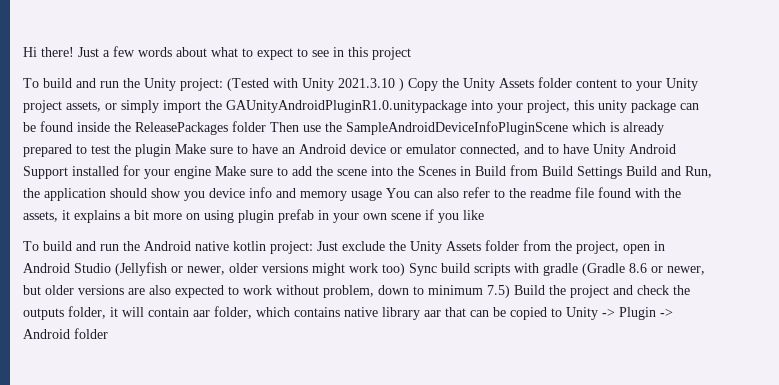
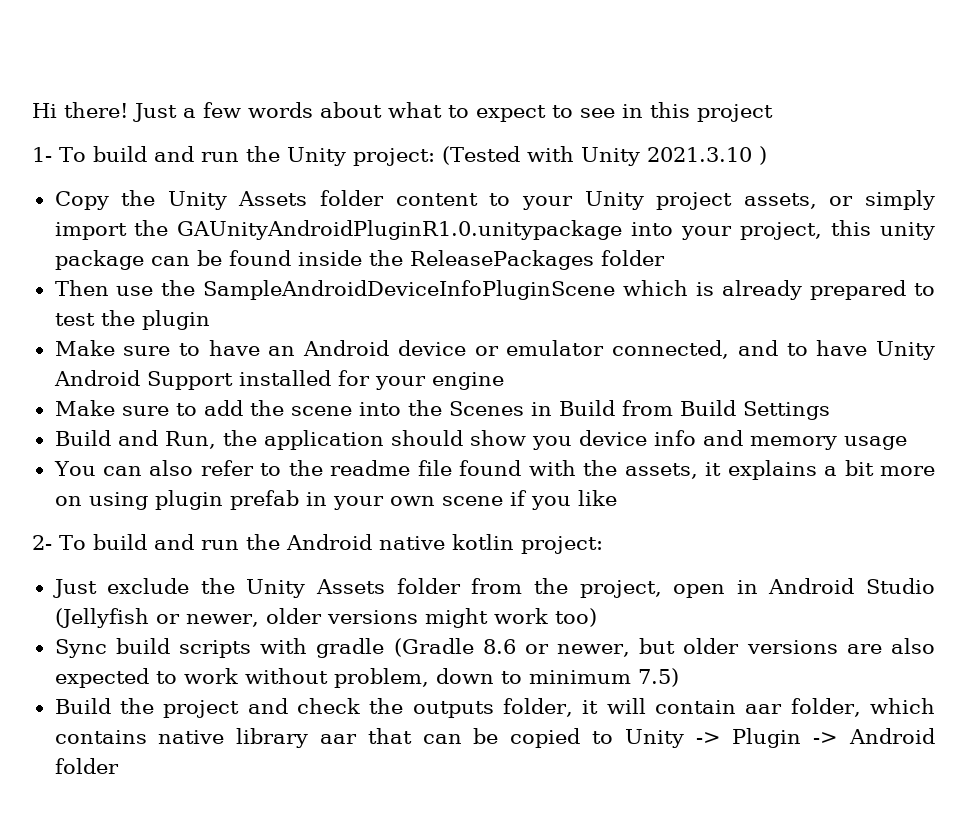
- To build and run the Unity project:
+ 1- To build and run the Unity project:
- (Tested with Unity 2021.3.10 ) Copy the Unity Assets folder content to your Unity project assets, or simply import the GAUnityAndroidPluginR1.0.unitypackage into your project, this unity package can be found inside the ReleasePackages folder Then use the SampleAndroidDeviceInfoPluginScene which is already prepared to test the plugin Make sure to have an Android device or emulator connected, and to have Unity Android Support installed for your engine Make sure to add the scene into the Scenes in Build from Build Settings Build and Run, the application should show you device info and memory usage You can also refer to the readme file found with the assets, it explains a bit more on using plugin prefab in your own scene if you like
+ (Tested with Unity 2021.3.10 )
+ Copy the Unity Assets folder content to your Unity project assets, or simply import the GAUnityAndroidPluginR1.0.unitypackage into your project, this unity package can be found inside the ReleasePackages folder
+ Then use the SampleAndroidDeviceInfoPluginScene which is already prepared to test the plugin
+ Make sure to have an Android device or emulator connected, and to have Unity Android Support installed for your engine
+ Make sure to add the scene into the Scenes in Build from Build Settings
+ Build and Run, the application should show you device info and memory usage
+ You can also refer to the readme file found with the assets, it explains a bit more on using plugin prefab in your own scene if you like
- To build and run the Android native kotlin project: Just exclude the Unity Assets folder from the project, open in Android Studio (Jellyfish or newer, older versions might work too) Sync build scripts with gradle (Gradle 8.6 or newer, but older versions are also expected to work without problem, down to minimum 7.5) Build the project and check the outputs folder, it will contain aar folder, which contains native library aar that can be copied to Unity -> Plugin -> Android folder
+ 2- To build and run the Android native kotlin project:
+ Just exclude the Unity Assets folder from the project, open in Android Studio (Jellyfish or newer, older versions might work too)
+ Sync build scripts with gradle (Gradle 8.6 or newer, but older versions are also expected to work without problem, down to minimum 7.5)
+ Build the project and check the outputs folder, it will contain aar folder, which contains native library aar that can be copied to Unity -> Plugin -> Android folder

